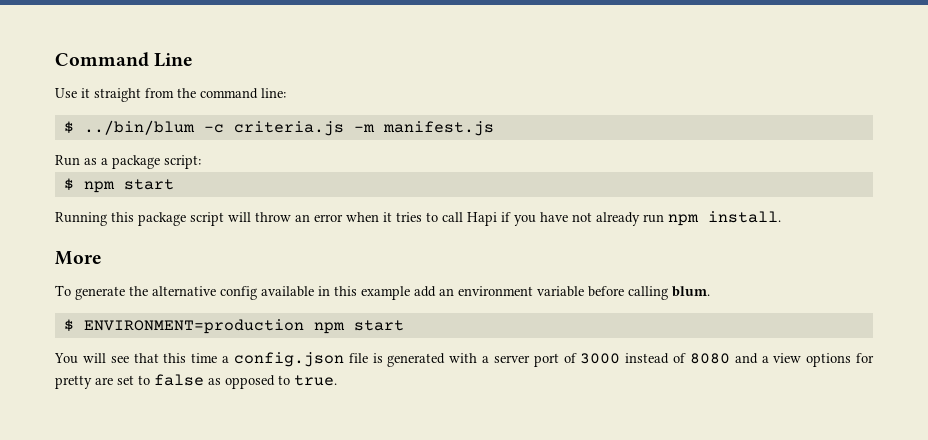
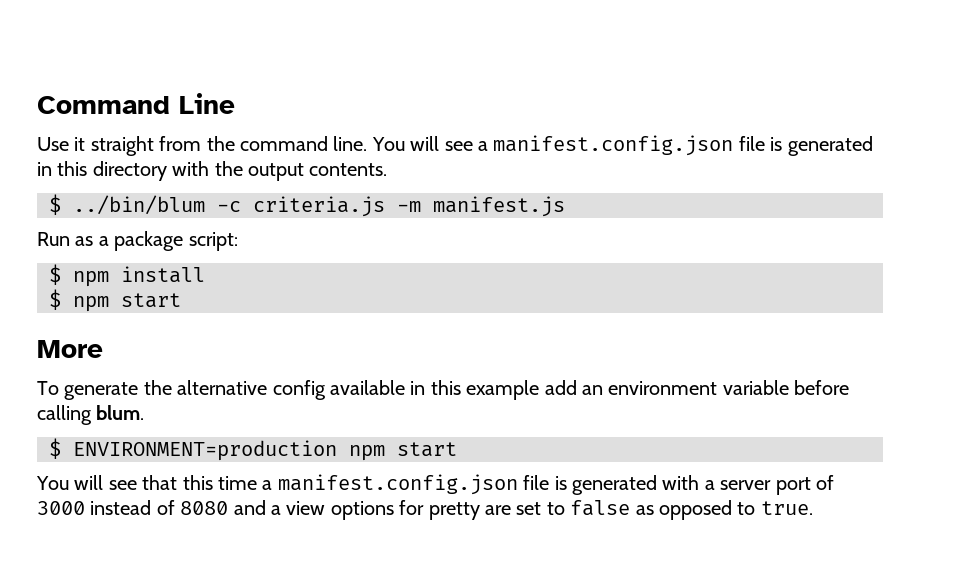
- Use it straight from the command line:
+ Use it straight from the command line. You will see a manifest.config.json file is generated in this directory with the output contents.
+ $ npm install
- Running this package script will throw an error when it tries to call Hapi if you have not already run npm install.
- You will see that this time a config.json file is generated with a server port of 3000 instead of 8080 and a view options for pretty are set to false as opposed to true.
+ You will see that this time a manifest.config.json file is generated with a server port of 3000 instead of 8080 and a view options for pretty are set to false as opposed to true.

